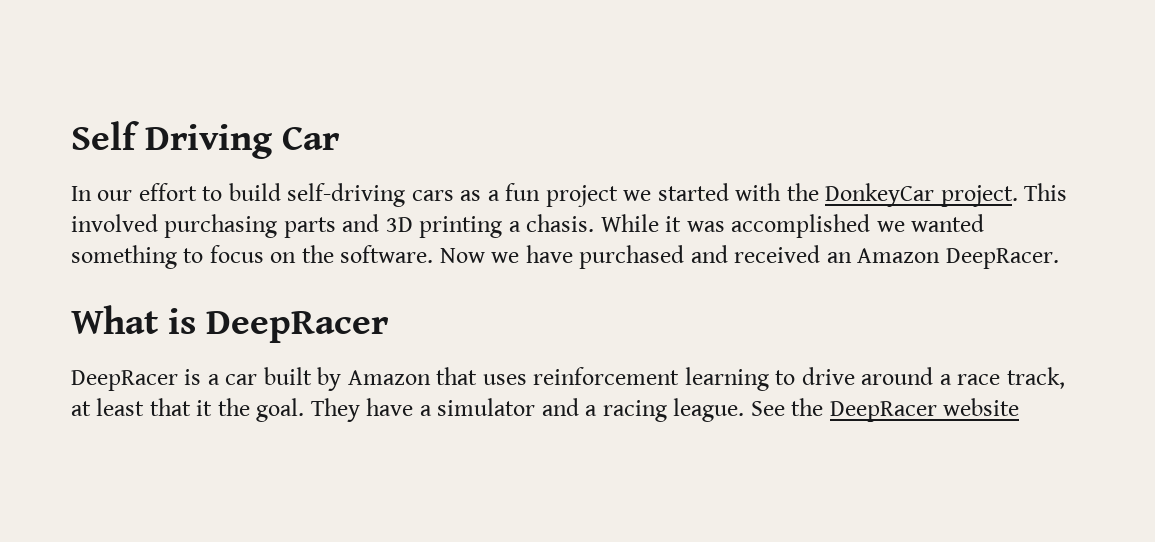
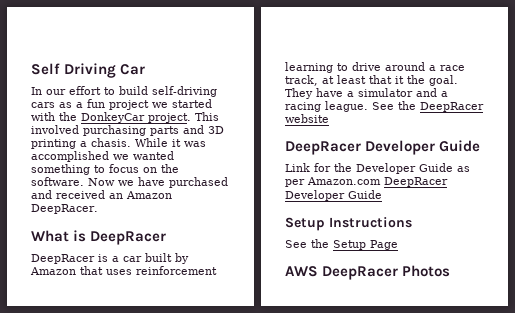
  See the DeepRacer website
+ DeepRacer Developer Guide
+ Link for the Developer Guide as per Amazon.com DeepRacer Developer Guide
+ Setup Instructions
+ See the Setup Page
+ AWS DeepRacer Photos

